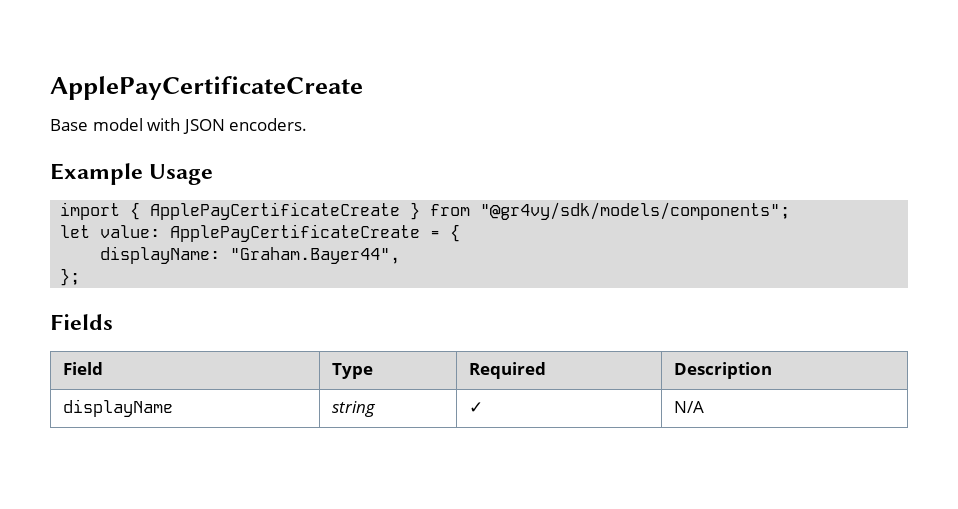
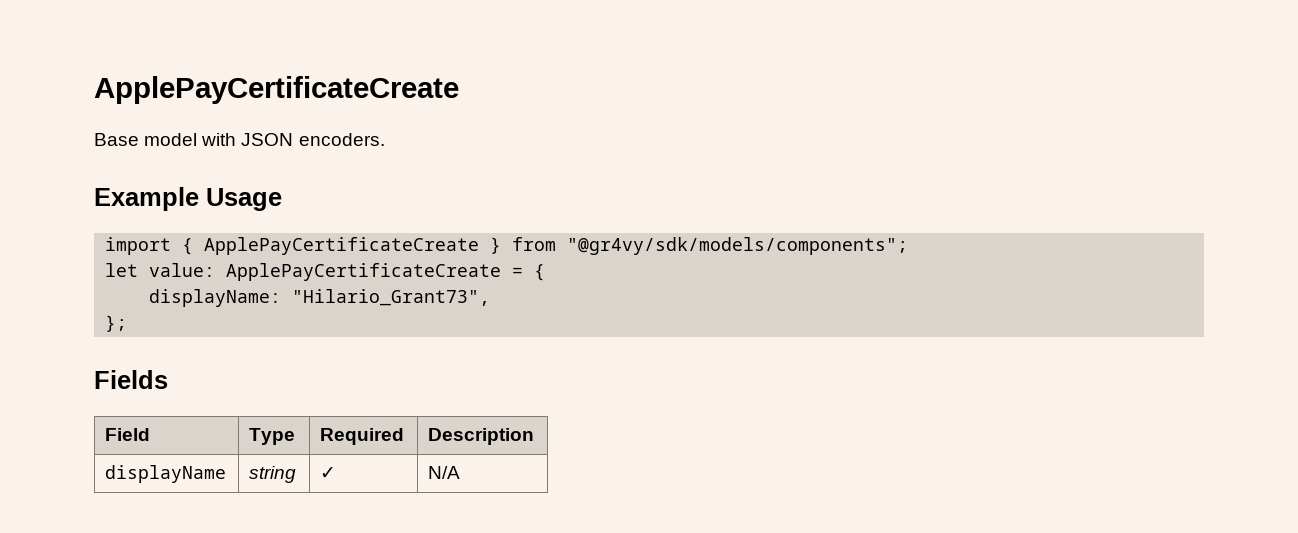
- displayName: "Graham.Bayer44",
+ displayName: "Hilario_Grant73",

